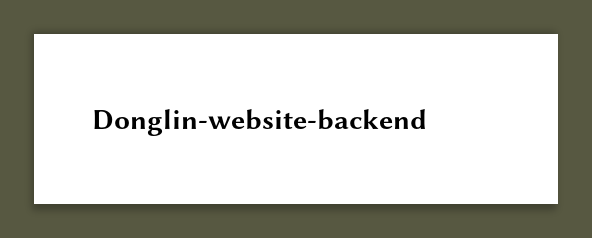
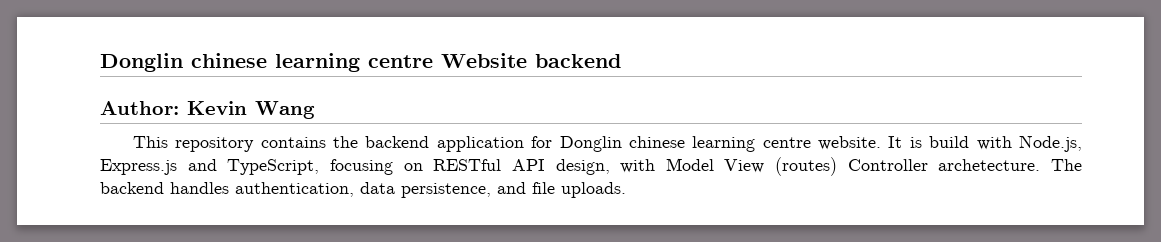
- Donglin-website-backend
+ Donglin chinese learning centre Website backend
+ Author: Kevin Wang
+ This repository contains the backend application for Donglin chinese learning centre website. It is build with Node.js, Express.js and TypeScript, focusing on RESTful API design, with Model View (routes) Controller archetecture. The backend handles authentication, data persistence, and file uploads.

